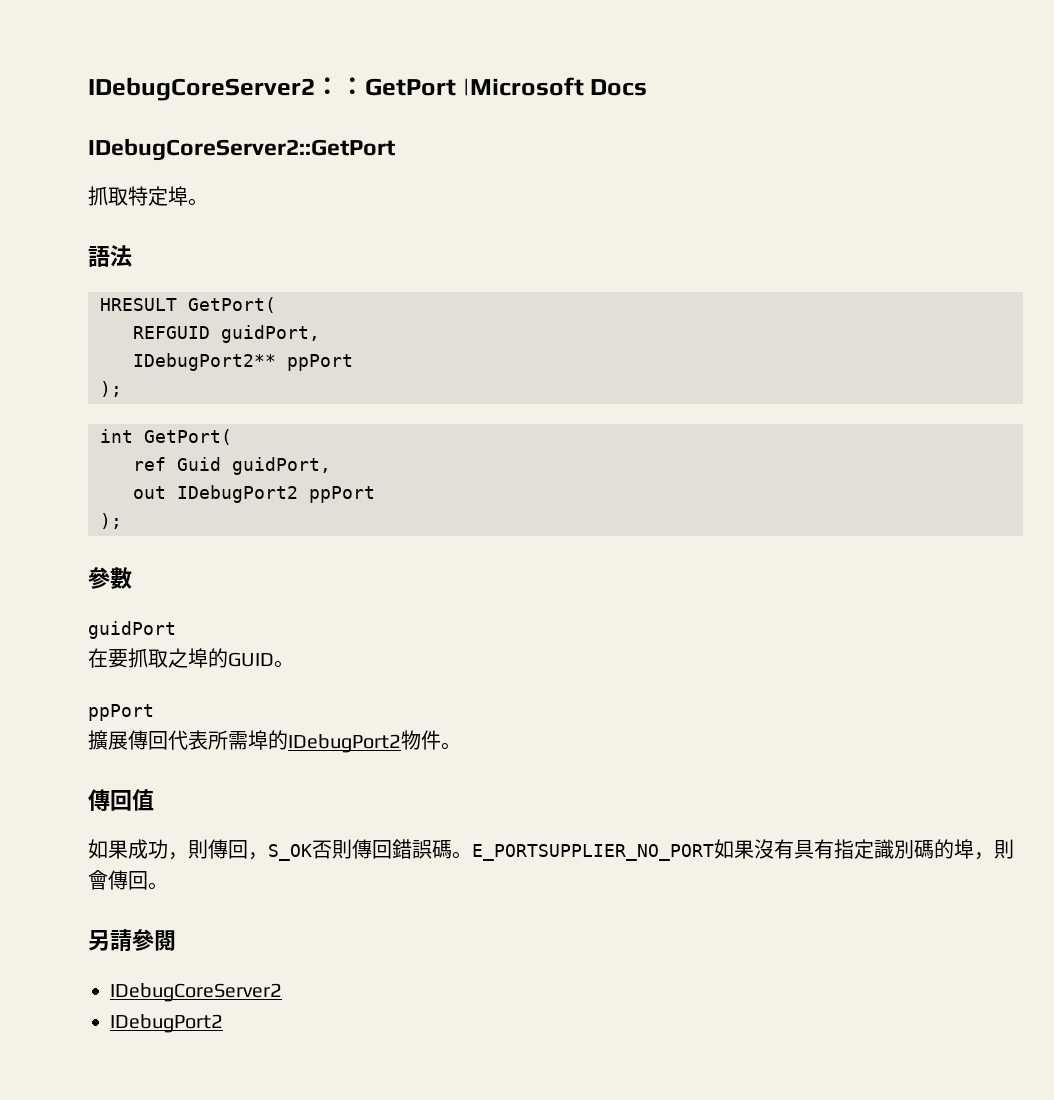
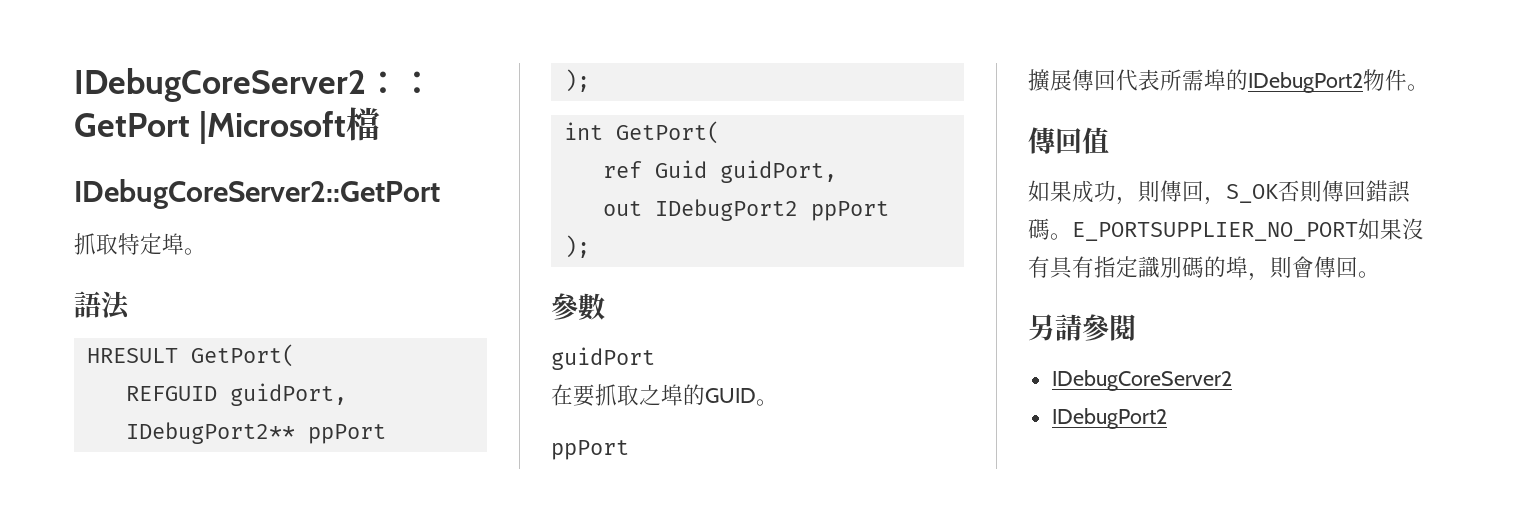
- IDebugCoreServer2：：GetPort |Microsoft Docs
+ IDebugCoreServer2：：GetPort |Microsoft檔

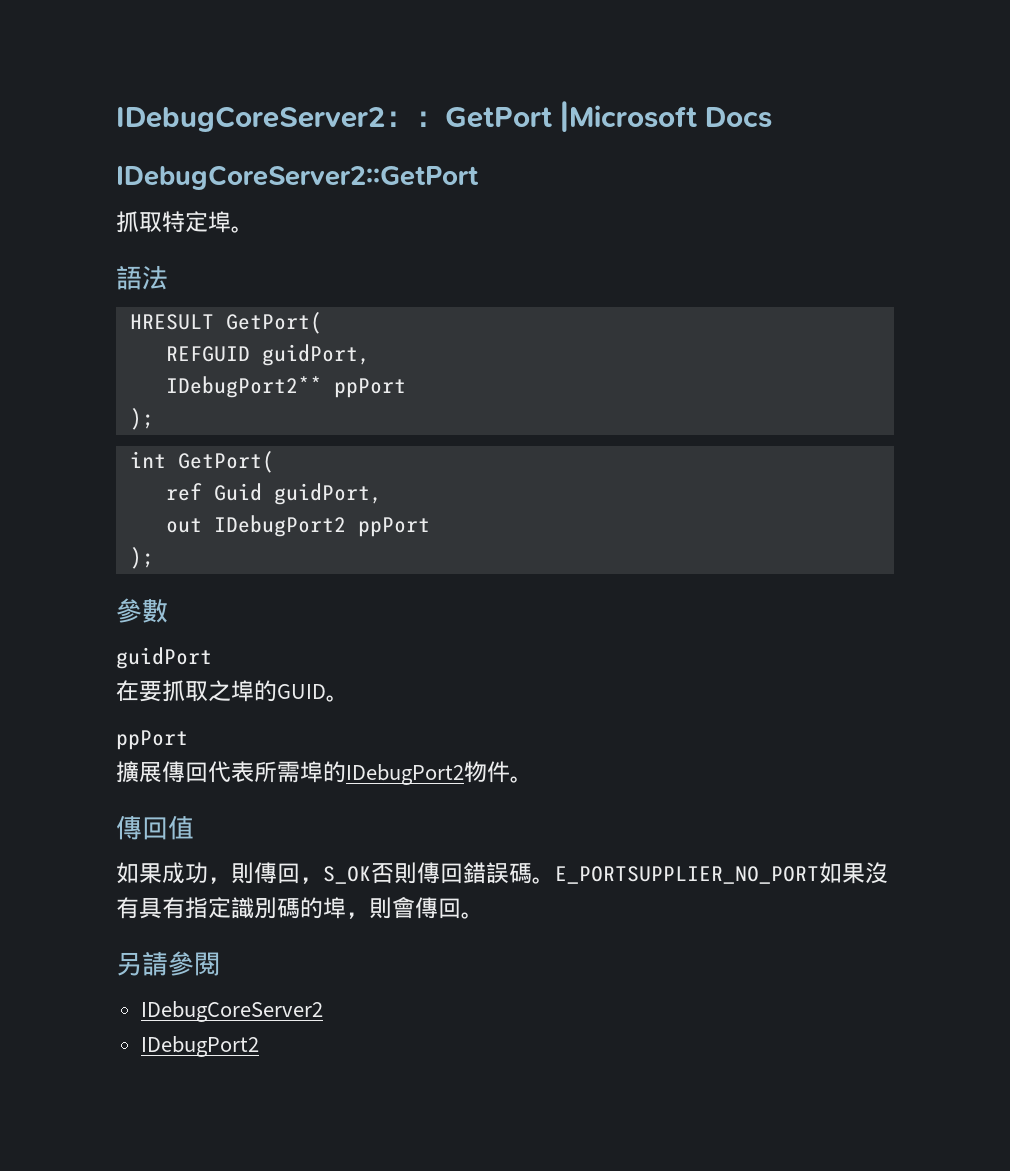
- IDebugCoreServer2：：GetPort |Microsoft檔
+ IDebugCoreServer2：：GetPort |Microsoft Docs

